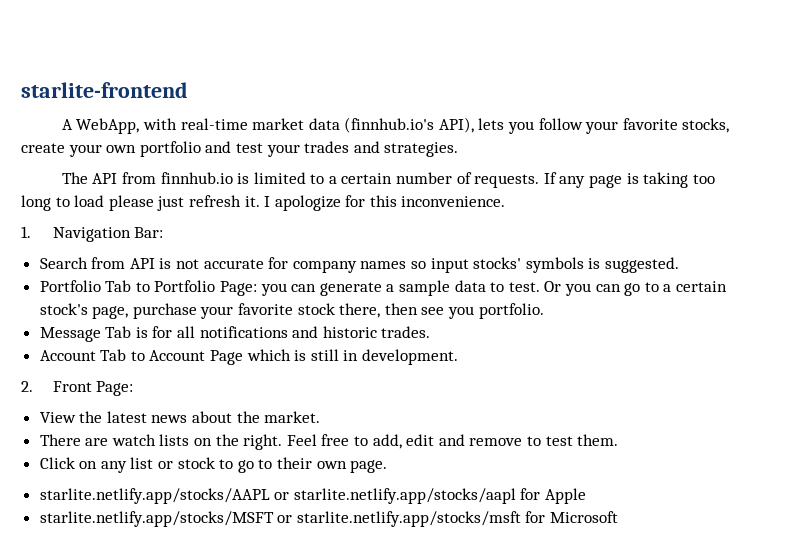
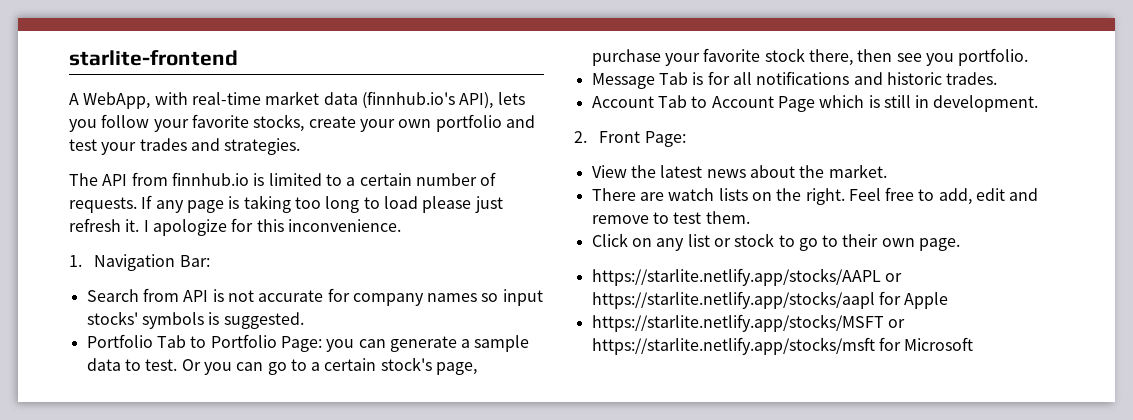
- starlite.netlify.app/stocks/AAPL or starlite.netlify.app/stocks/aapl for Apple
+ https://starlite.netlify.app/stocks/AAPL or https://starlite.netlify.app/stocks/aapl for Apple
- starlite.netlify.app/stocks/MSFT or starlite.netlify.app/stocks/msft for Microsoft
+ https://starlite.netlify.app/stocks/MSFT or https://starlite.netlify.app/stocks/msft for Microsoft

